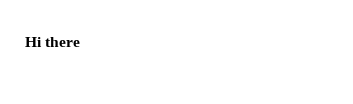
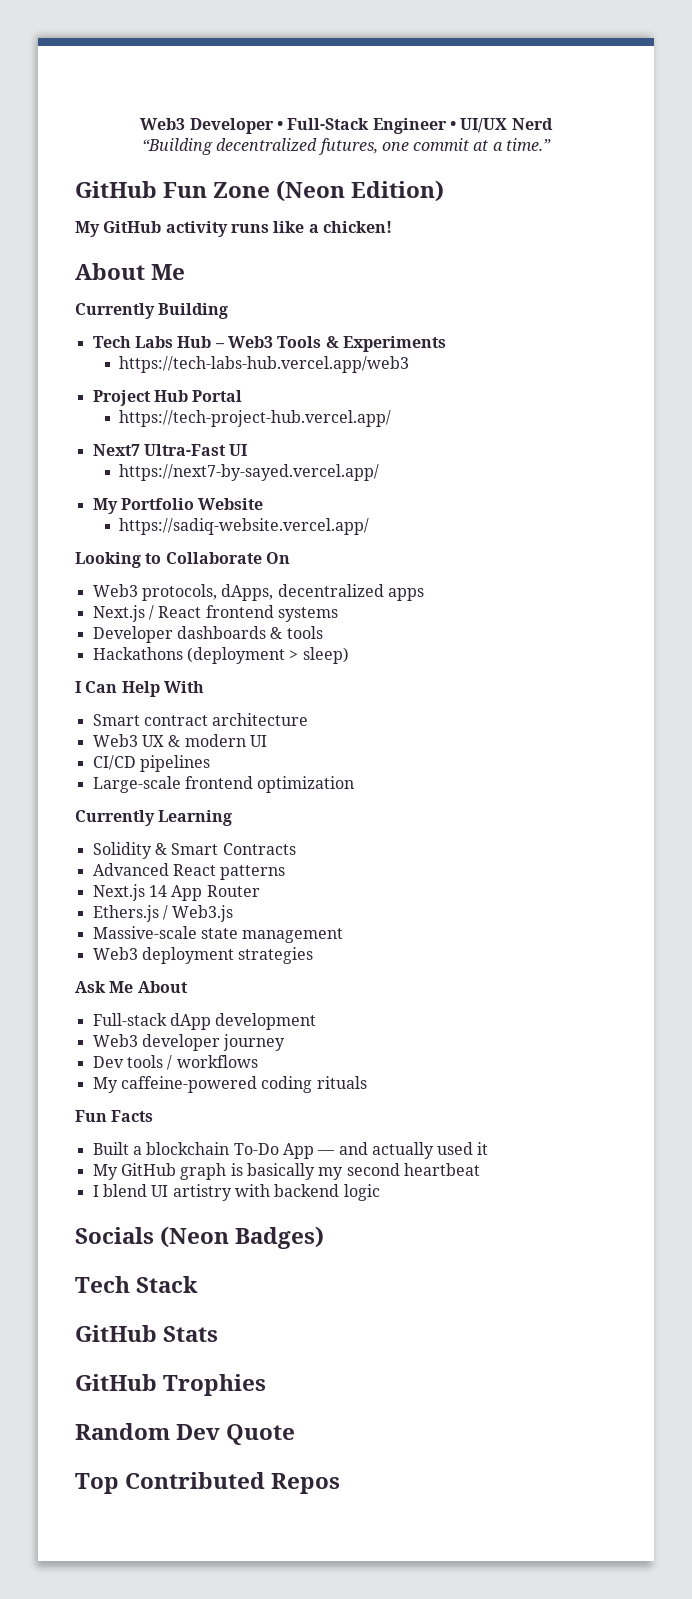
- Hi there
+ Web3 Developer • Full-Stack Engineer • UI/UX Nerd
+ “Building decentralized futures, one commit at a time.”
+ GitHub Fun Zone (Neon Edition)
+ My GitHub activity runs like a chicken!
+ About Me
+ Currently Building
+ Tech Labs Hub – Web3 Tools & Experiments
+ https://tech-labs-hub.vercel.app/web3
+ Project Hub Portal
+ https://tech-project-hub.vercel.app/
+ Next7 Ultra-Fast UI
+ https://next7-by-sayed.vercel.app/
+ My Portfolio Website
+ https://sadiq-website.vercel.app/
+ Looking to Collaborate On
+ Web3 protocols, dApps, decentralized apps
+ Next.js / React frontend systems
+ Developer dashboards & tools
+ Hackathons (deployment > sleep)
+ I Can Help With
+ Smart contract architecture
+ Web3 UX & modern UI
+ CI/CD pipelines
+ Large-scale frontend optimization
+ Currently Learning
+ Solidity & Smart Contracts
+ Advanced React patterns
+ Next.js 14 App Router
+ Ethers.js / Web3.js
+ Massive-scale state management
+ Web3 deployment strategies
+ Ask Me About
+ Full-stack dApp development
+ Web3 developer journey
+ Dev tools / workflows
+ My caffeine-powered coding rituals
+ Fun Facts
+ Built a blockchain To-Do App — and actually used it
+ My GitHub graph is basically my second heartbeat
+ I blend UI artistry with backend logic
+ Socials (Neon Badges)
+ Tech Stack
+ GitHub Stats
+ GitHub Trophies
+ Random Dev Quote
+ Top Contributed Repos

